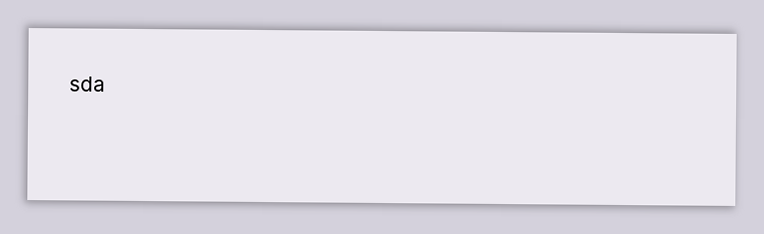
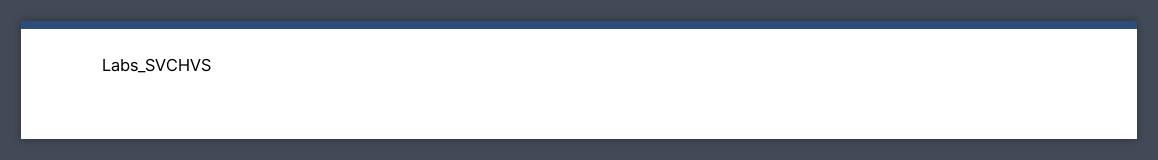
- sda
+ Labs_SVCHVS

